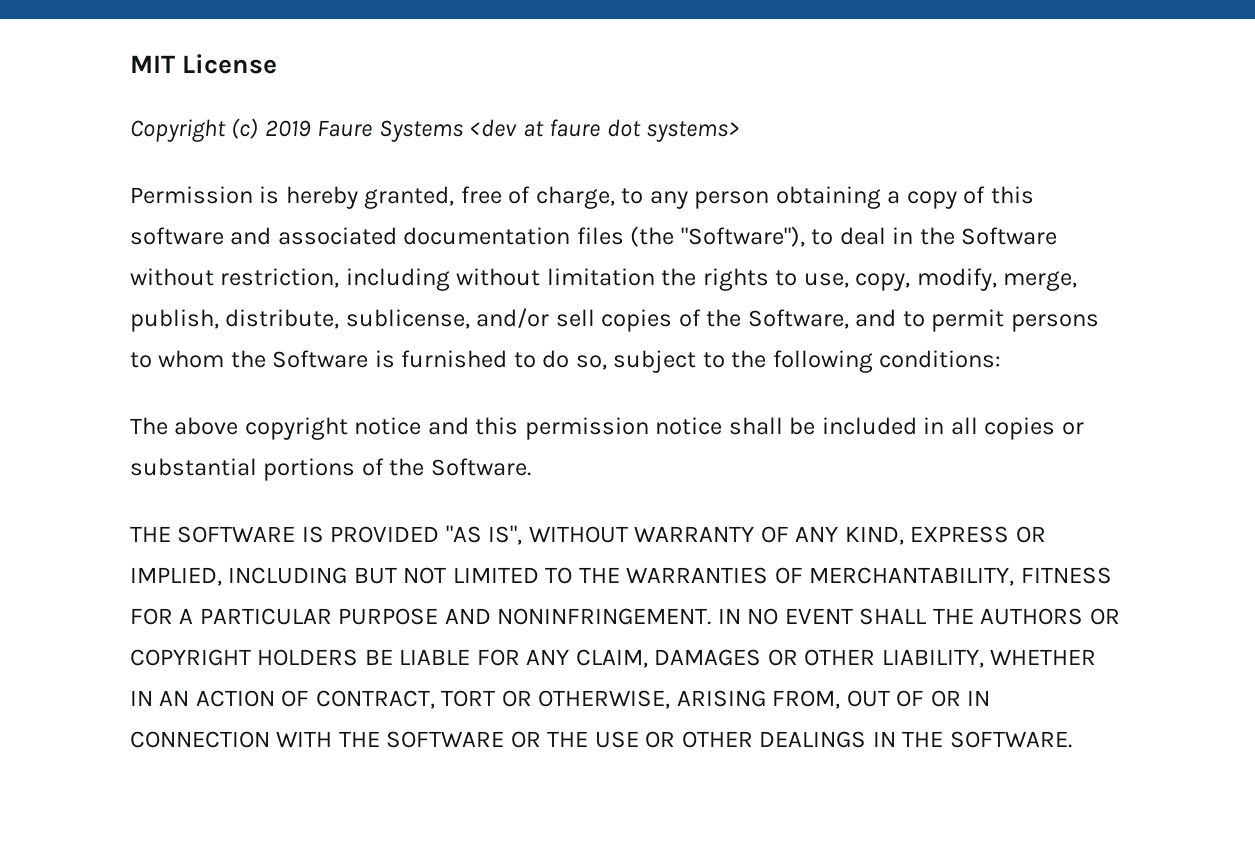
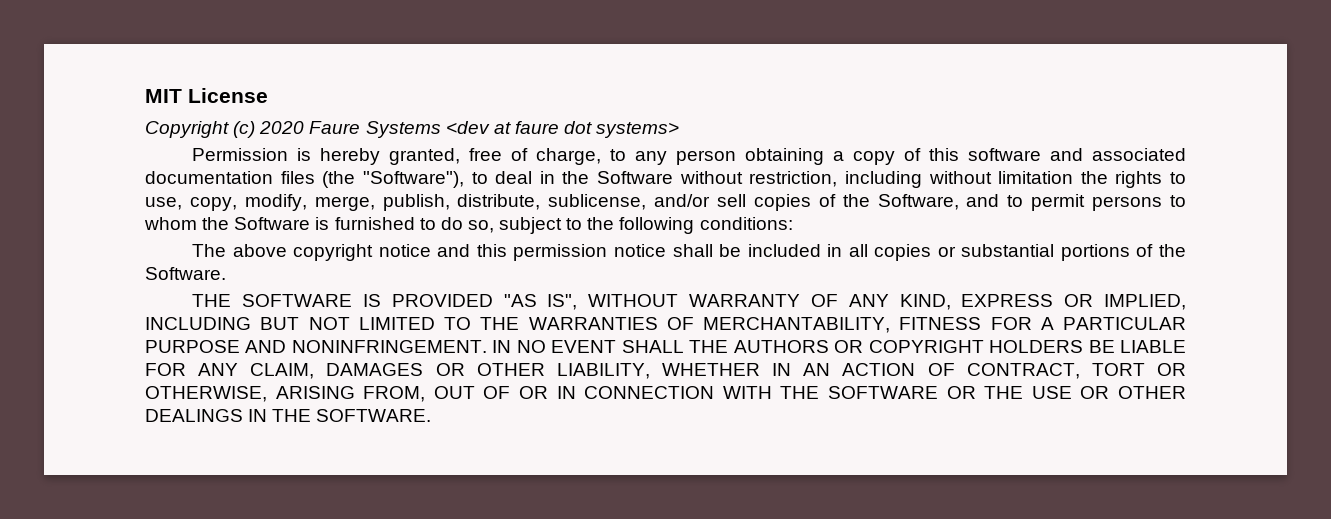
- Copyright (c) 2019 Faure Systems <dev at faure dot systems>
+ Copyright (c) 2020 Faure Systems <dev at faure dot systems>

